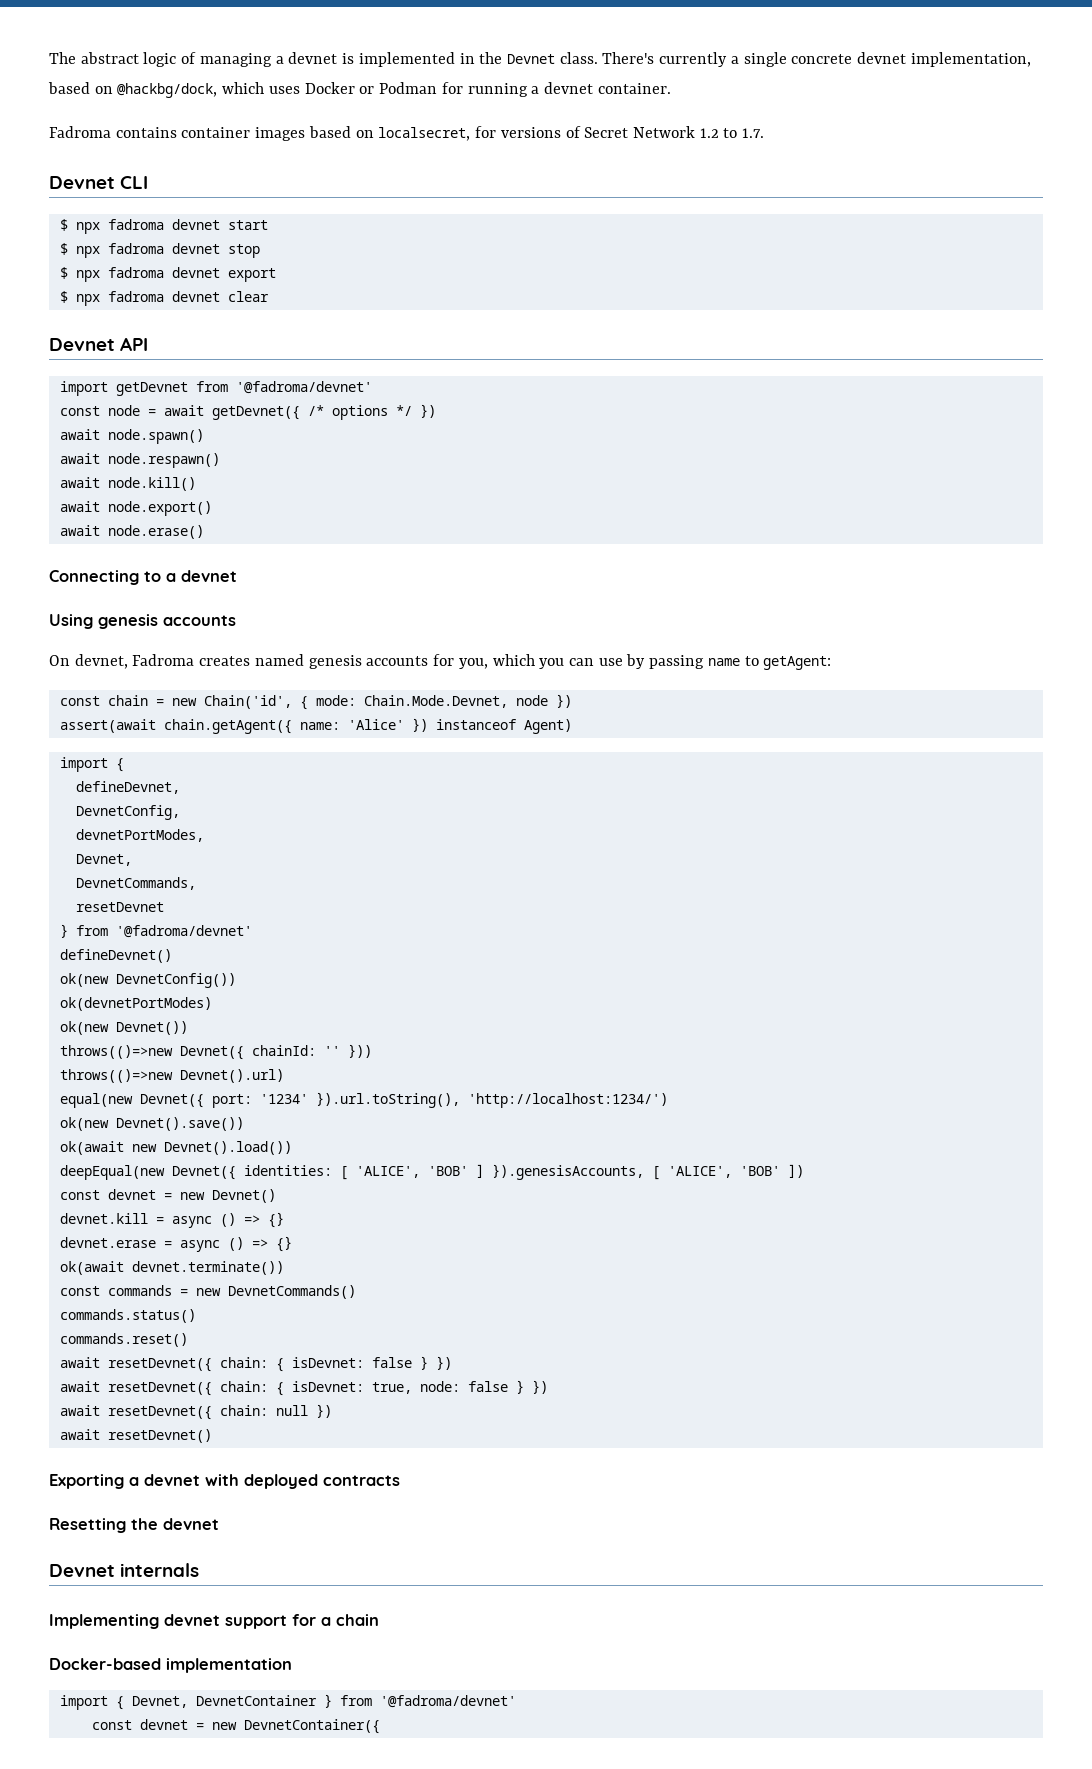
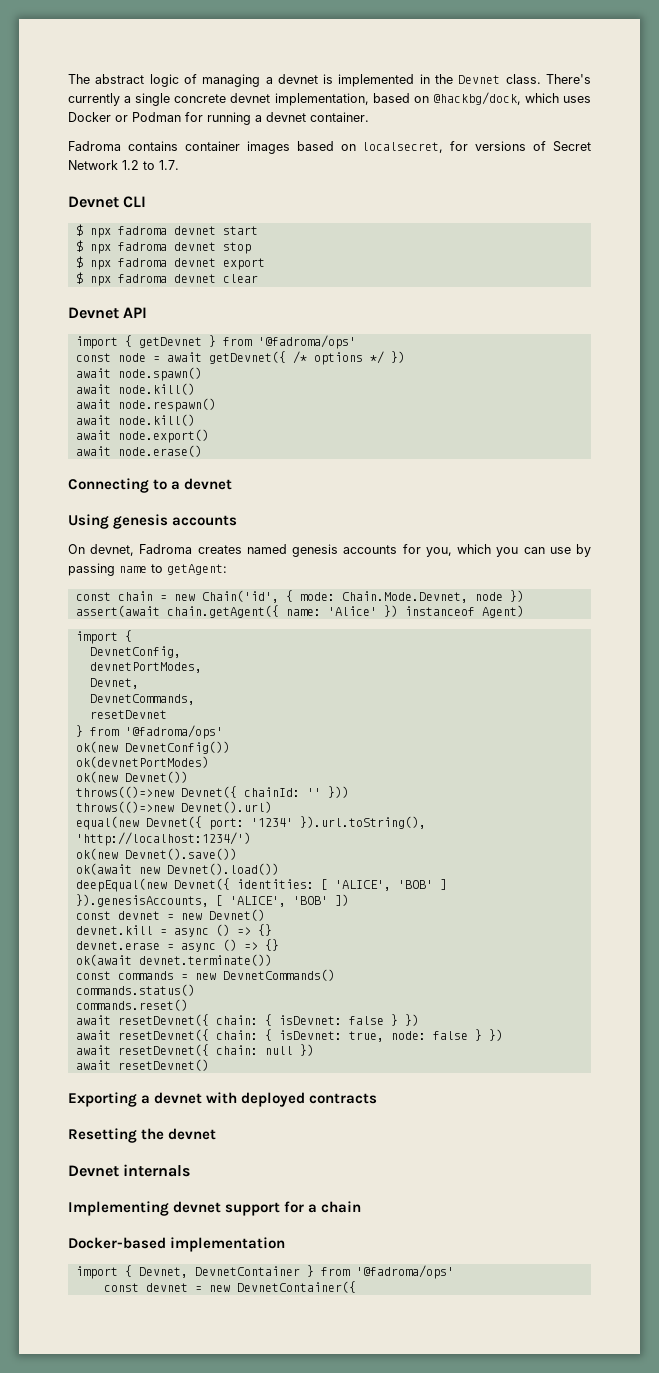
- import getDevnet from '@fadroma/devnet'
+ import { getDevnet } from '@fadroma/ops'
  await node.spawn()
+ await node.kill()
- defineDevnet,
  resetDevnet
- } from '@fadroma/devnet'
- defineDevnet()
+ } from '@fadroma/ops'
- import { Devnet, DevnetContainer } from '@fadroma/devnet'
+ import { Devnet, DevnetContainer } from '@fadroma/ops'

